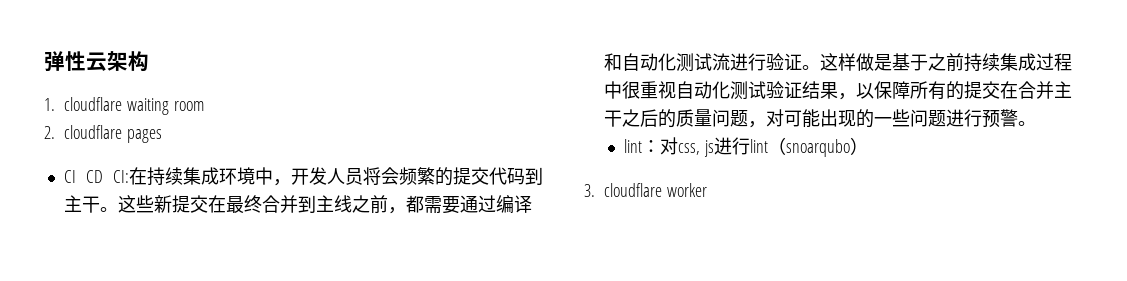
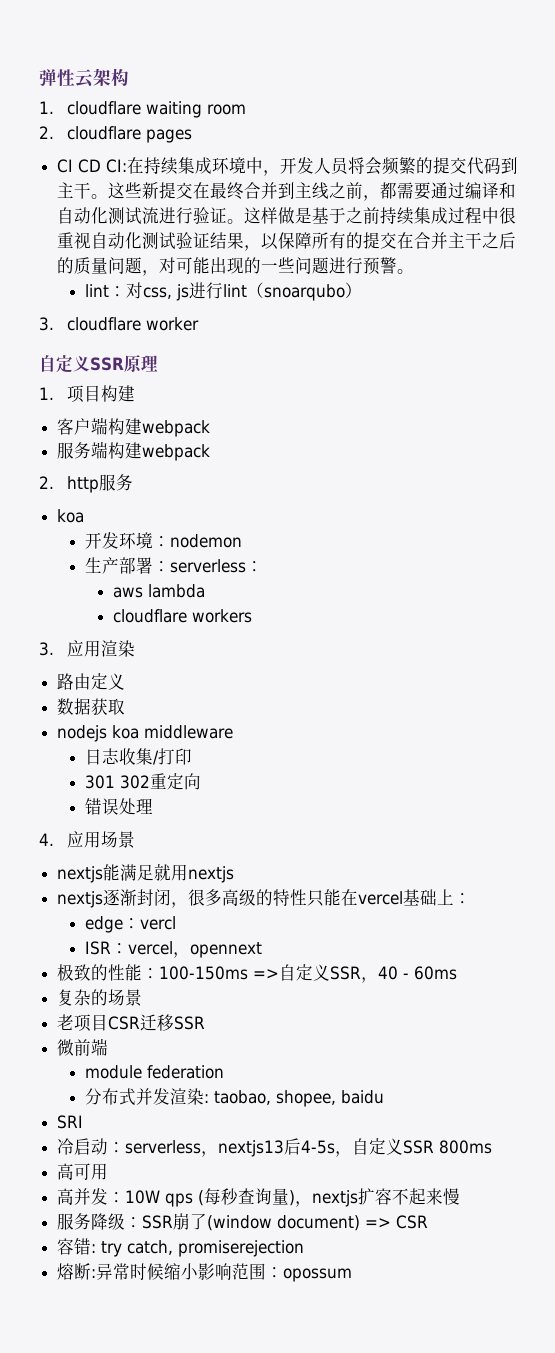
+ 自定义SSR原理
+ 1.项目构建
+ 客户端构建webpack
+ 服务端构建webpack
+ 2. http服务
+ koa
+ 开发环境：nodemon
+ 生产部署：serverless：
+ aws lambda
+ cloudflare workers
+ 3.应用渲染
+ 路由定义
+ 数据获取
+ nodejs koa middleware
+ 日志收集/打印
+ 301 302重定向
+ 错误处理
+ 4.应用场景
+ nextjs能满足就用nextjs
+ nextjs逐渐封闭，很多高级的特性只能在vercel基础上：
+ edge：vercl
+ ISR：vercel，opennext
+ 极致的性能：100-150ms =>自定义SSR，40 - 60ms
+ 复杂的场景
+ 老项目CSR迁移SSR
+ 微前端
+ module federation
+ 分布式并发渲染: taobao, shopee, baidu
+ SRI
+ 冷启动：serverless，nextjs13后4-5s，自定义SSR 800ms
+ 高可用
+ 高并发：10W qps (每秒查询量)，nextjs扩容不起来慢
+ 服务降级：SSR崩了(window document) => CSR
+ 容错: try catch, promiserejection
+ 熔断:异常时候缩小影响范围：opossum

